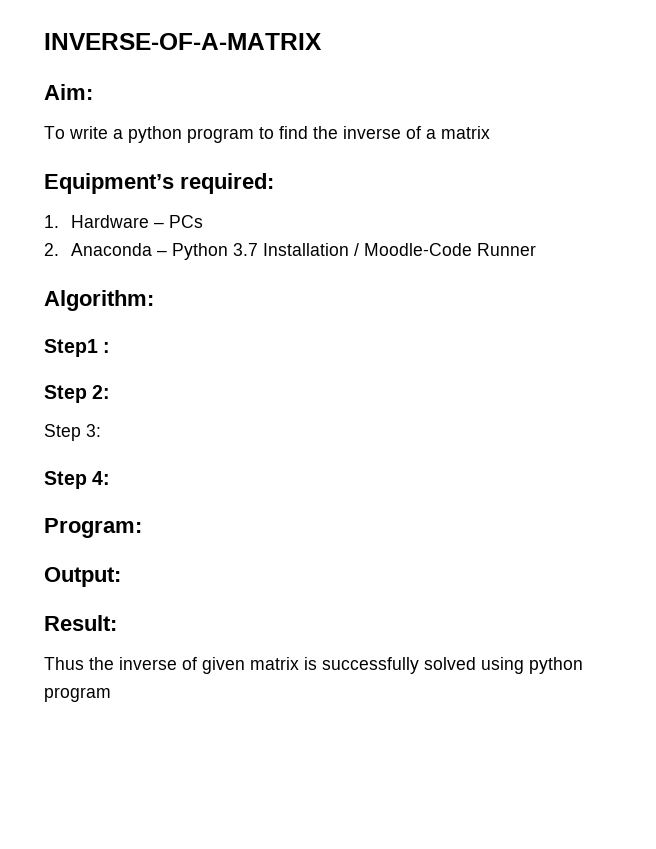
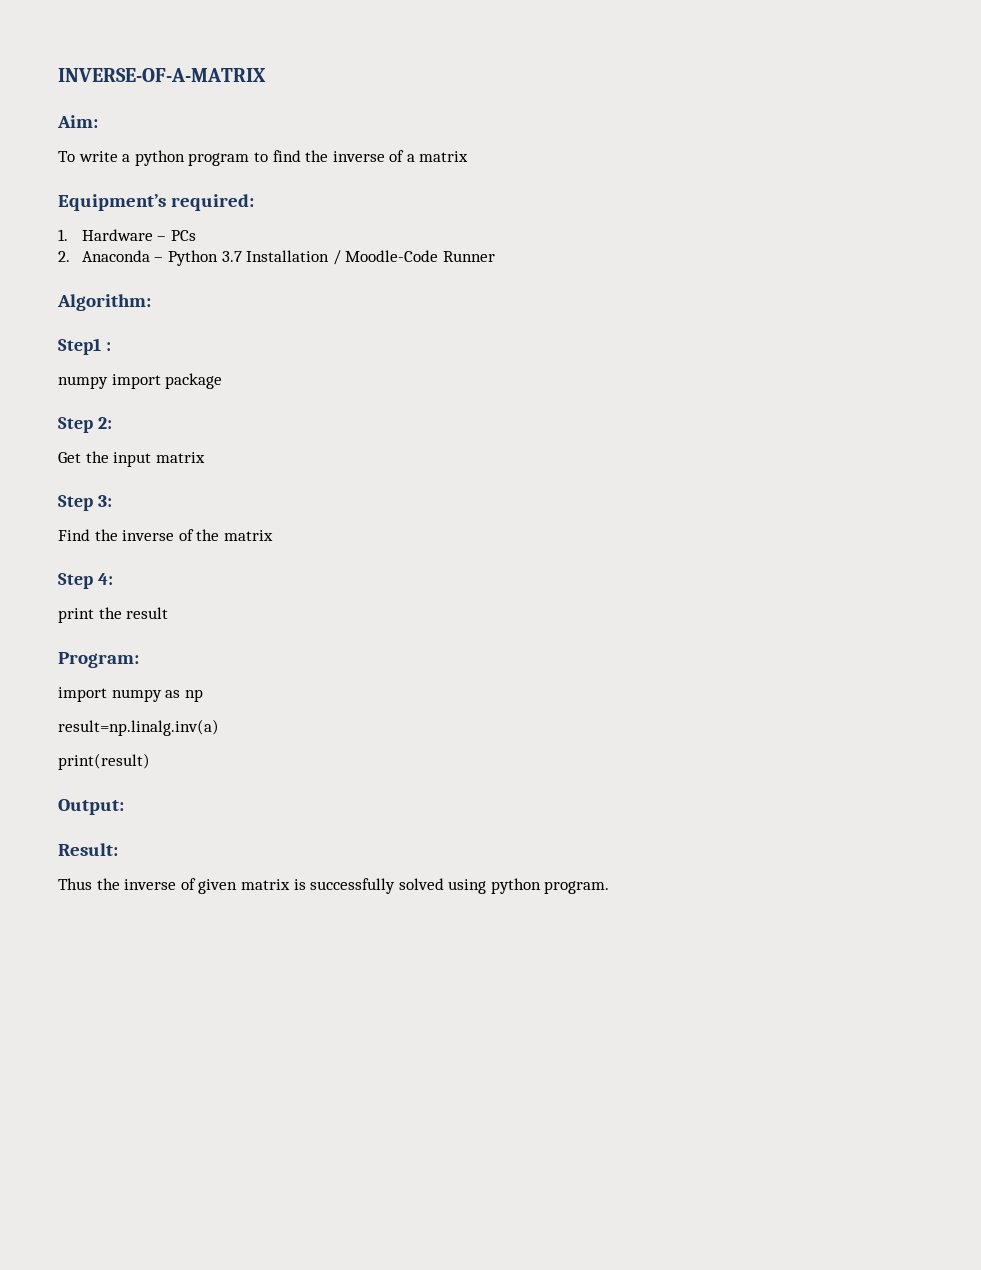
+ numpy import package
+ Get the input matrix
  Step 3:
+ Find the inverse of the matrix
  Step 4:
+ print the result
  Program:
+ import numpy as np
+ result=np.linalg.inv(a)
+ print(result)
- Thus the inverse of given matrix is successfully solved using python program
+ Thus the inverse of given matrix is successfully solved using python program.

